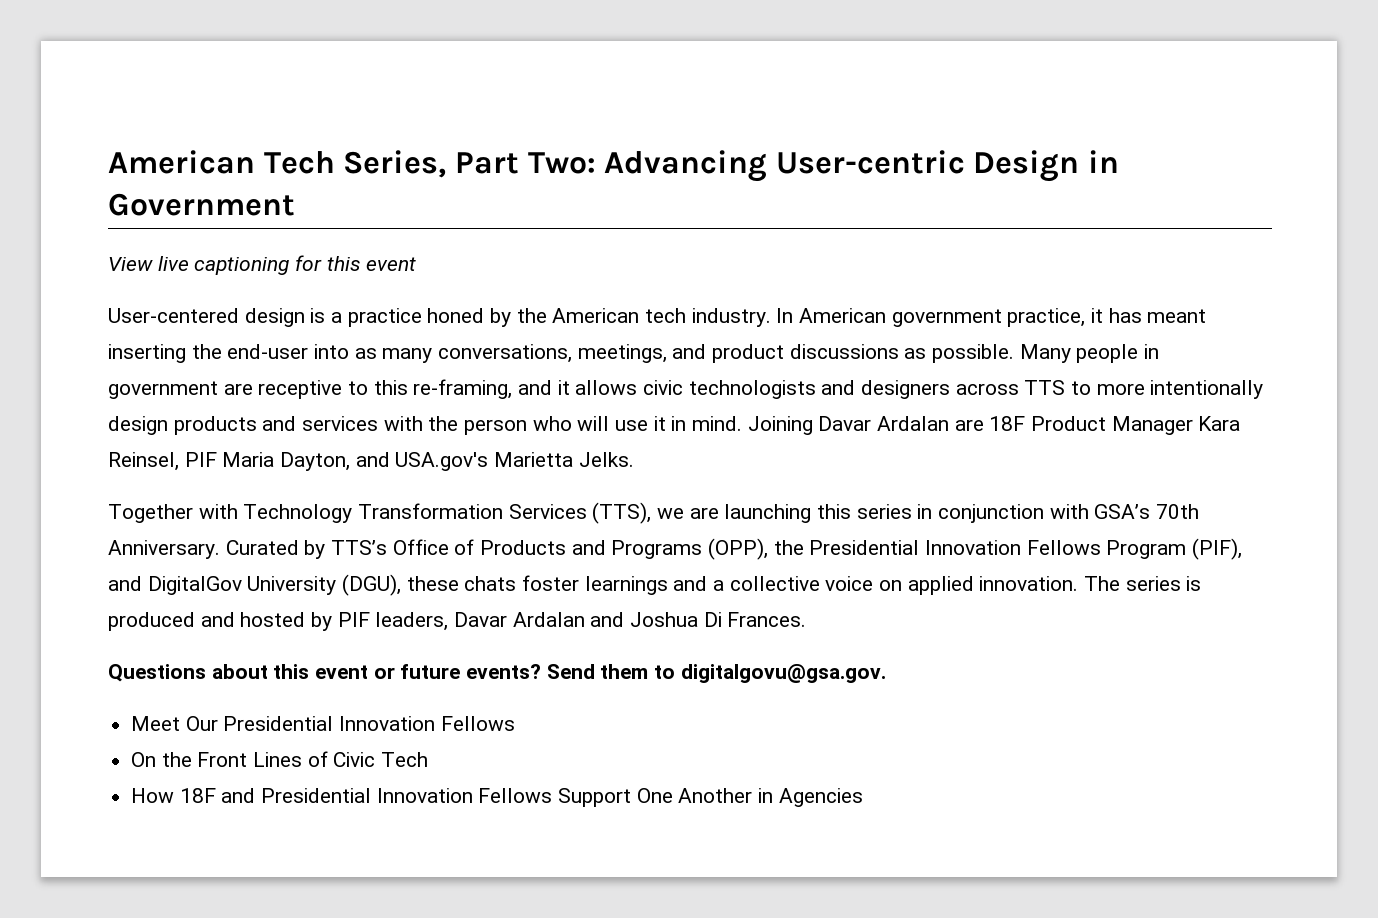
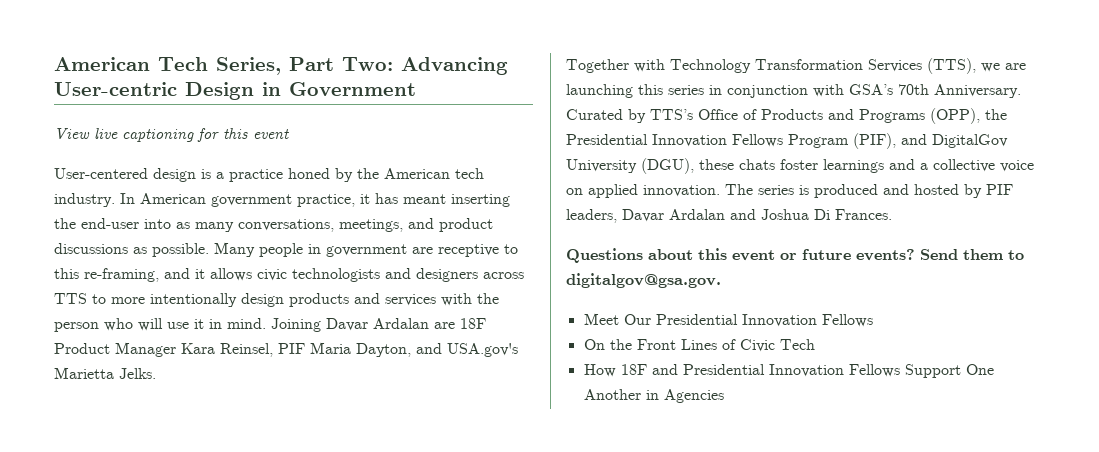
- Send them to digitalgovu@gsa.gov.
+ Send them to digitalgov@gsa.gov.

